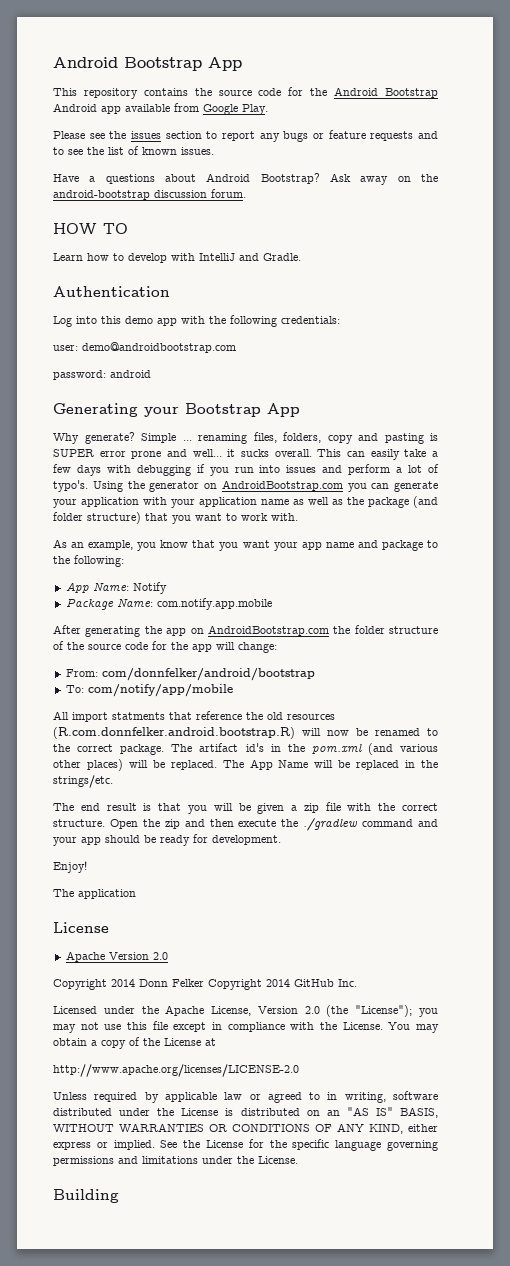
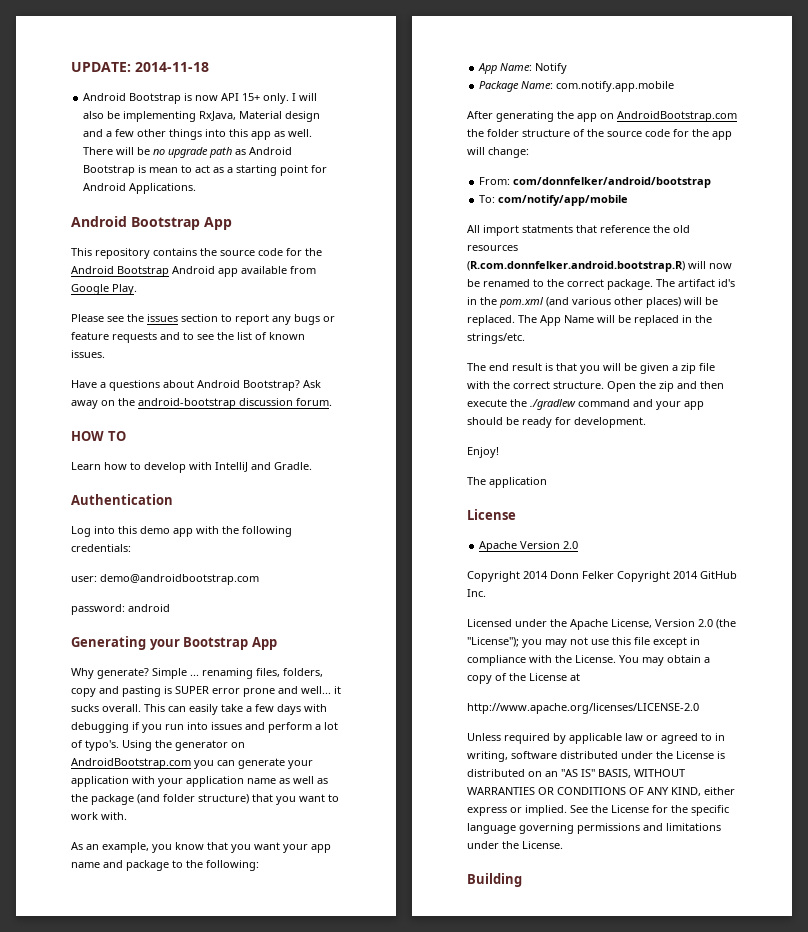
+ UPDATE: 2014-11-18
+ Android Bootstrap is now API 15+ only. I will also be implementing RxJava, Material design and a few other things into this app as well. There will be no upgrade path as Android Bootstrap is mean to act as a starting point for Android Applications.

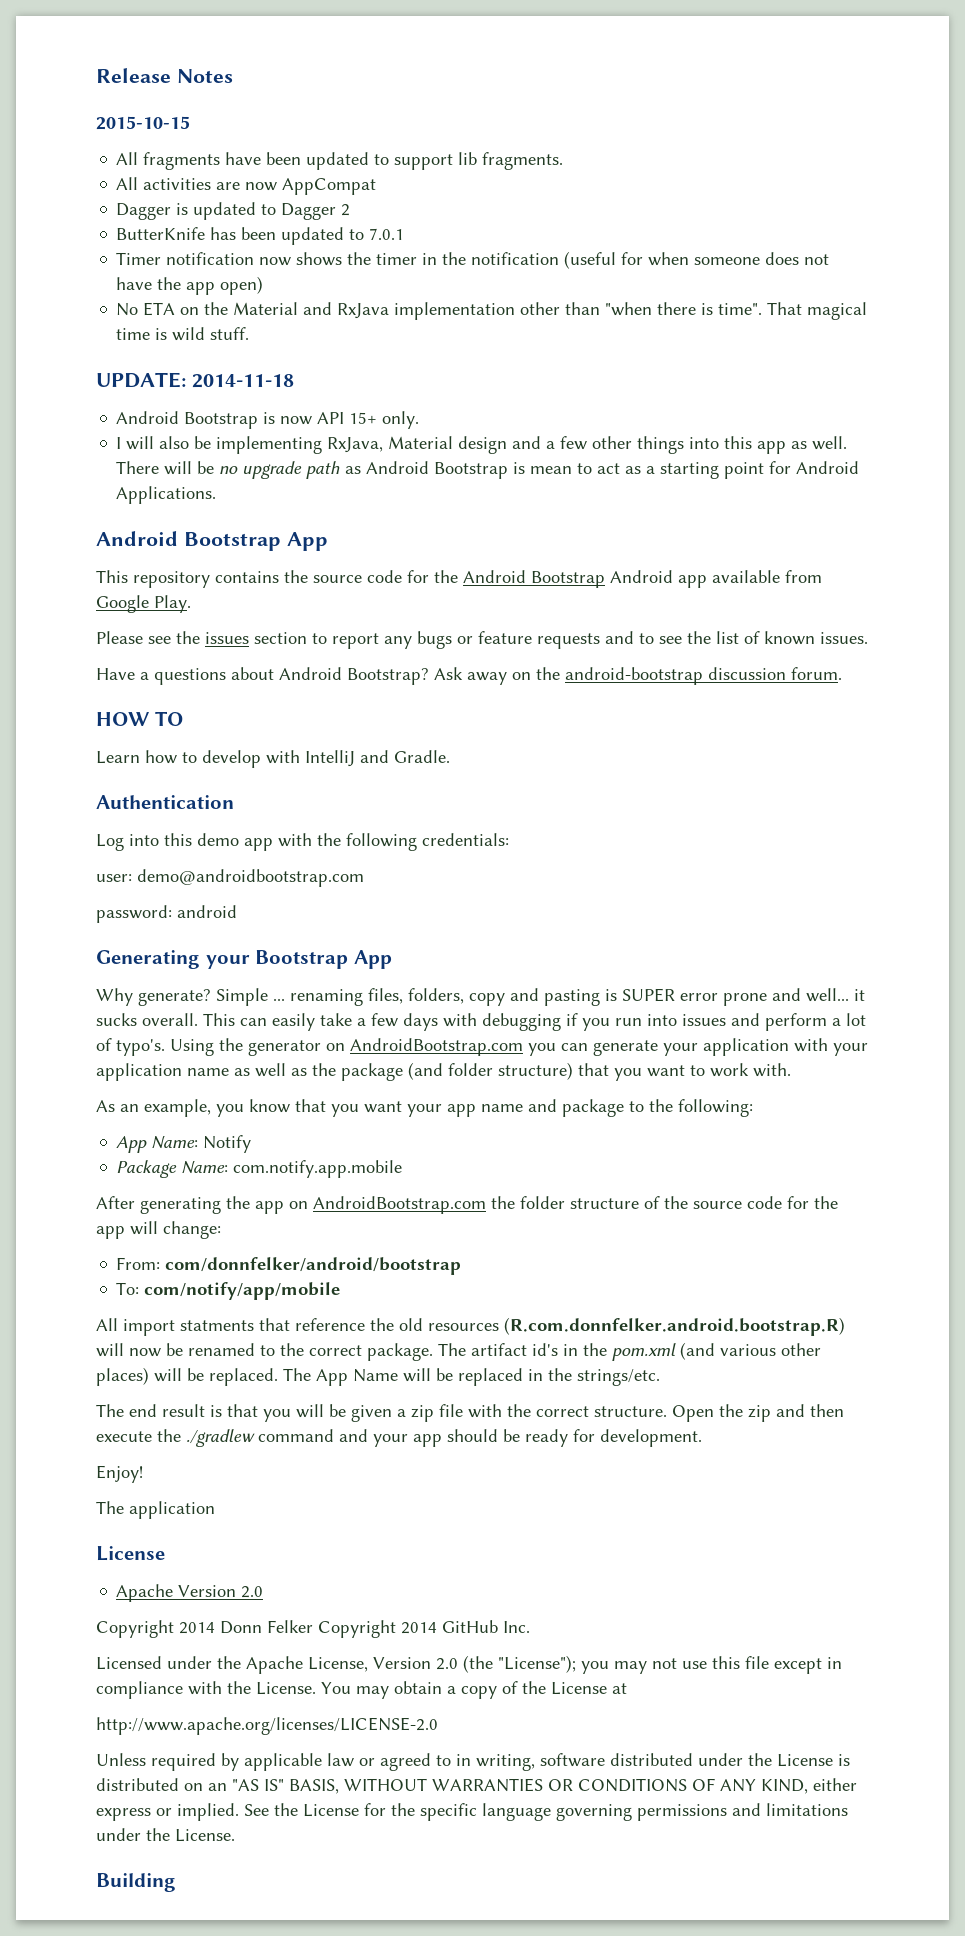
+ Release Notes
+ 2015-10-15
+ All fragments have been updated to support lib fragments.
+ All activities are now AppCompat
+ Dagger is updated to Dagger 2
+ ButterKnife has been updated to 7.0.1
+ Timer notification now shows the timer in the notification (useful for when someone does not have the app open)
+ No ETA on the Material and RxJava implementation other than "when there is time". That magical time is wild stuff.
- Android Bootstrap is now API 15+ only. I will also be implementing RxJava, Material design and a few other things into this app as well.
+ Android Bootstrap is now API 15+ only.
+ I will also be implementing RxJava, Material design and a few other things into this app as well.

